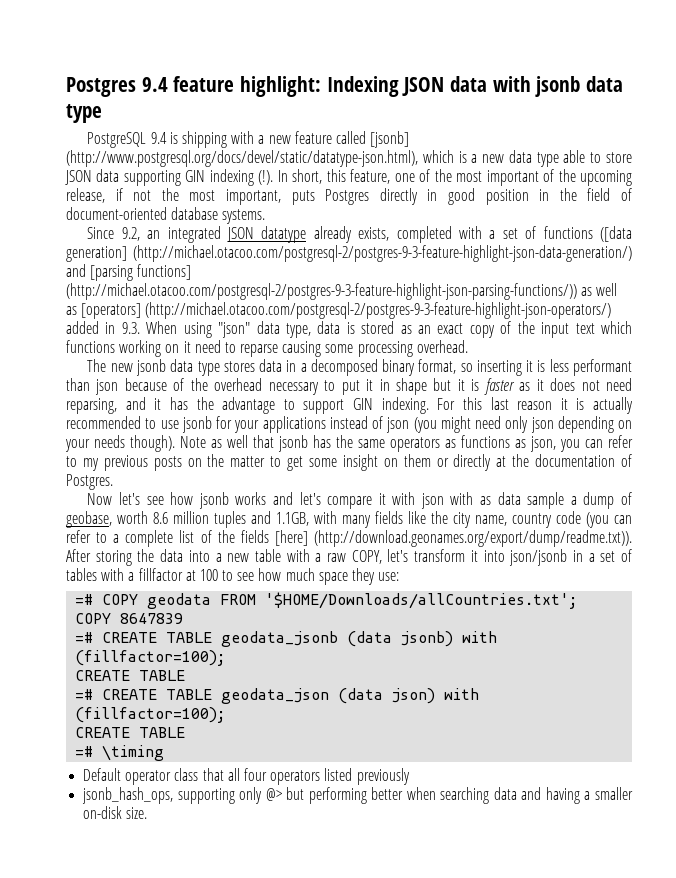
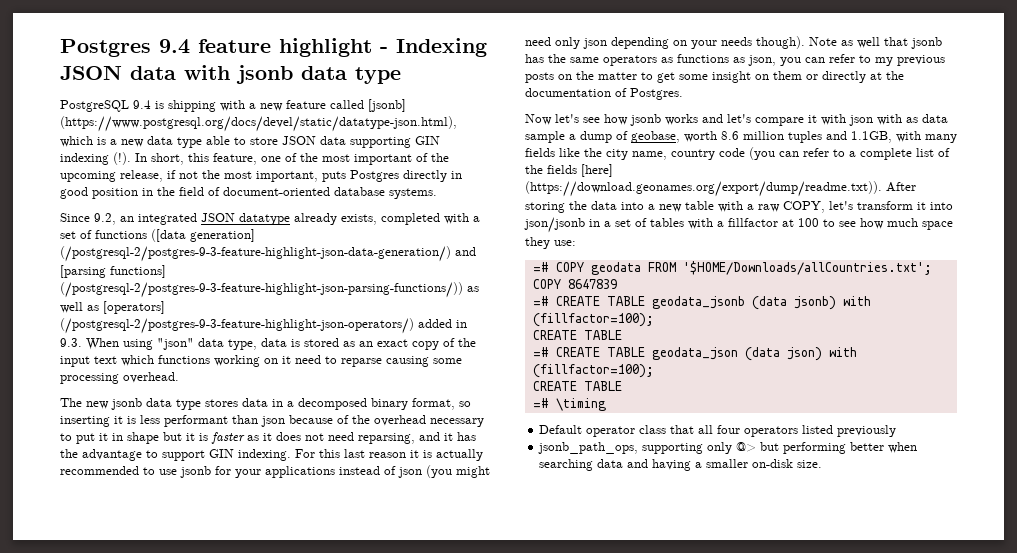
- Postgres 9.4 feature highlight: Indexing JSON data with jsonb data type
+ Postgres 9.4 feature highlight - Indexing JSON data with jsonb data type
- PostgreSQL 9.4 is shipping with a new feature called [jsonb] (http://www.postgresql.org/docs/devel/static/datatype-json.html), which is a new data type able to store JSON data supporting GIN indexing (!).
+ PostgreSQL 9.4 is shipping with a new feature called [jsonb] (https://www.postgresql.org/docs/devel/static/datatype-json.html), which is a new data type able to store JSON data supporting GIN indexing (!).
- Since 9.2, an integrated JSON datatype already exists, completed with a set of functions ([data generation] (http://michael.otacoo.com/postgresql-2/postgres-9-3-feature-highlight-json-data-generation/) and [parsing functions] (http://michael.otacoo.com/postgresql-2/postgres-9-3-feature-highlight-json-parsing-functions/)) as well as [operators] (http://michael.otacoo.com/postgresql-2/postgres-9-3-feature-highlight-json-operators/) added in 9.3. When using "json" data type, data is stored as an exact copy of the input text which functions working on it need to reparse causing some processing overhead.
+ Since 9.2, an integrated JSON datatype already exists, completed with a set of functions ([data generation] (/postgresql-2/postgres-9-3-feature-highlight-json-data-generation/) and [parsing functions] (/postgresql-2/postgres-9-3-feature-highlight-json-parsing-functions/)) as well as [operators] (/postgresql-2/postgres-9-3-feature-highlight-json-operators/) added in 9.3. When using "json" data type, data is stored as an exact copy of the input text which functions working on it need to reparse causing some processing overhead.
- Now let's see how jsonb works and let's compare it with json with as data sample a dump of geobase, worth 8.6 million tuples and 1.1GB, with many fields like the city name, country code (you can refer to a complete list of the fields [here] (http://download.geonames.org/export/dump/readme.txt)). After storing the data into a new table with a raw COPY, let's transform it into json/jsonb in a set of tables with a fillfactor at 100 to see how much space they use:
+ Now let's see how jsonb works and let's compare it with json with as data sample a dump of geobase, worth 8.6 million tuples and 1.1GB, with many fields like the city name, country code (you can refer to a complete list of the fields [here] (https://download.geonames.org/export/dump/readme.txt)). After storing the data into a new table with a raw COPY, let's transform it into json/jsonb in a set of tables with a fillfactor at 100 to see how much space they use:
- jsonb_hash_ops, supporting only @> but performing better when searching data and having a smaller on-disk size.
+ jsonb_path_ops, supporting only @> but performing better when searching data and having a smaller on-disk size.

